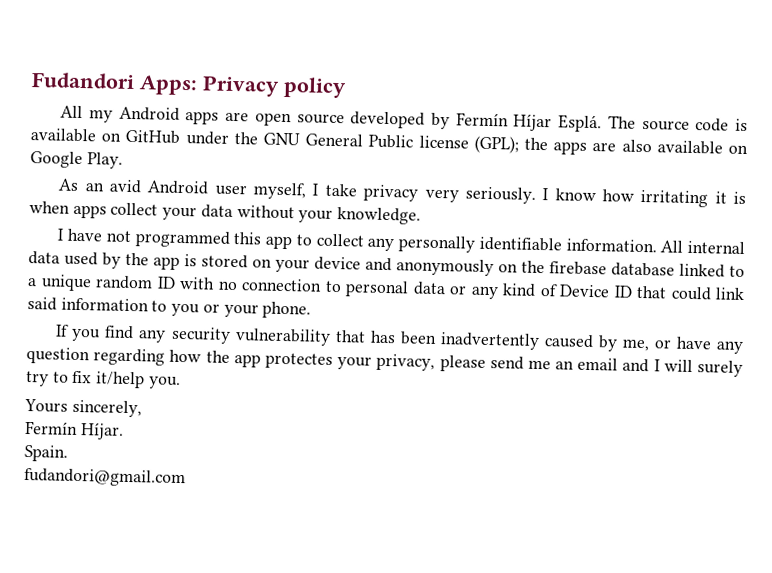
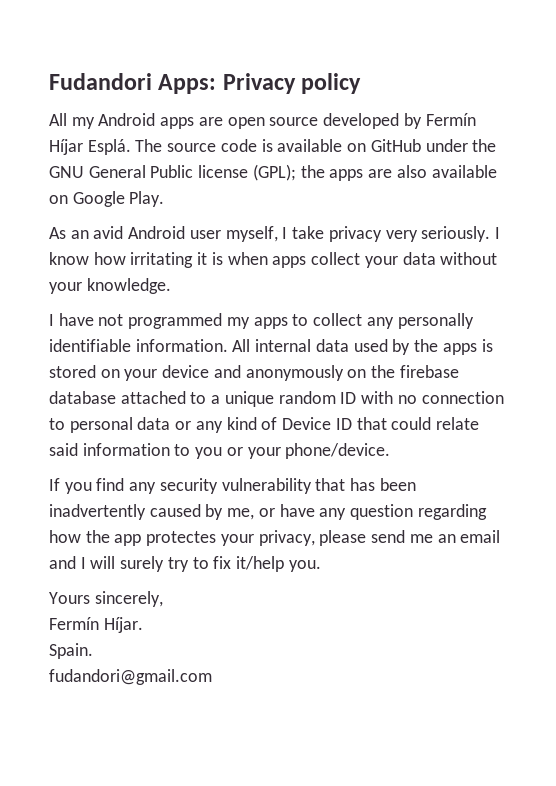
- I have not programmed this app to collect any personally identifiable information.
+ I have not programmed my apps to collect any personally identifiable information.
- All internal data used by the app is stored on your device and anonymously on the firebase database linked to a unique random ID with no connection to personal data or any kind of Device ID that could link said information to you or your phone.
+ All internal data used by the apps is stored on your device and anonymously on the firebase database attached to a unique random ID with no connection to personal data or any kind of Device ID that could relate said information to you or your phone/device.

